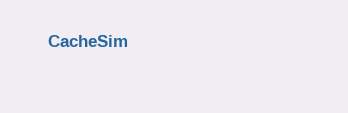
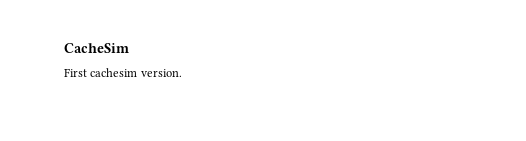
+ First cachesim version.

